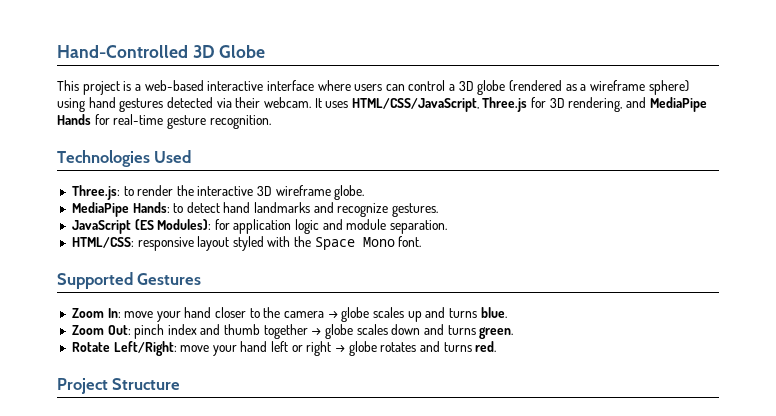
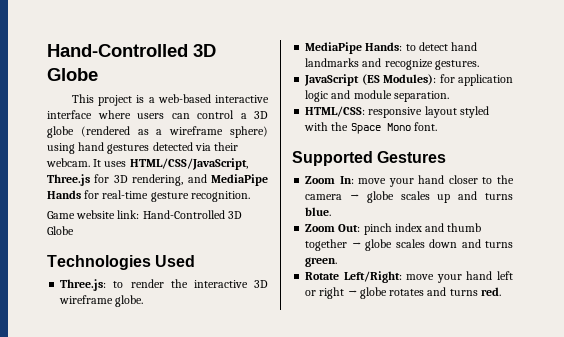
+ Game website link: Hand-Controlled 3D Globe
- Project Structure

